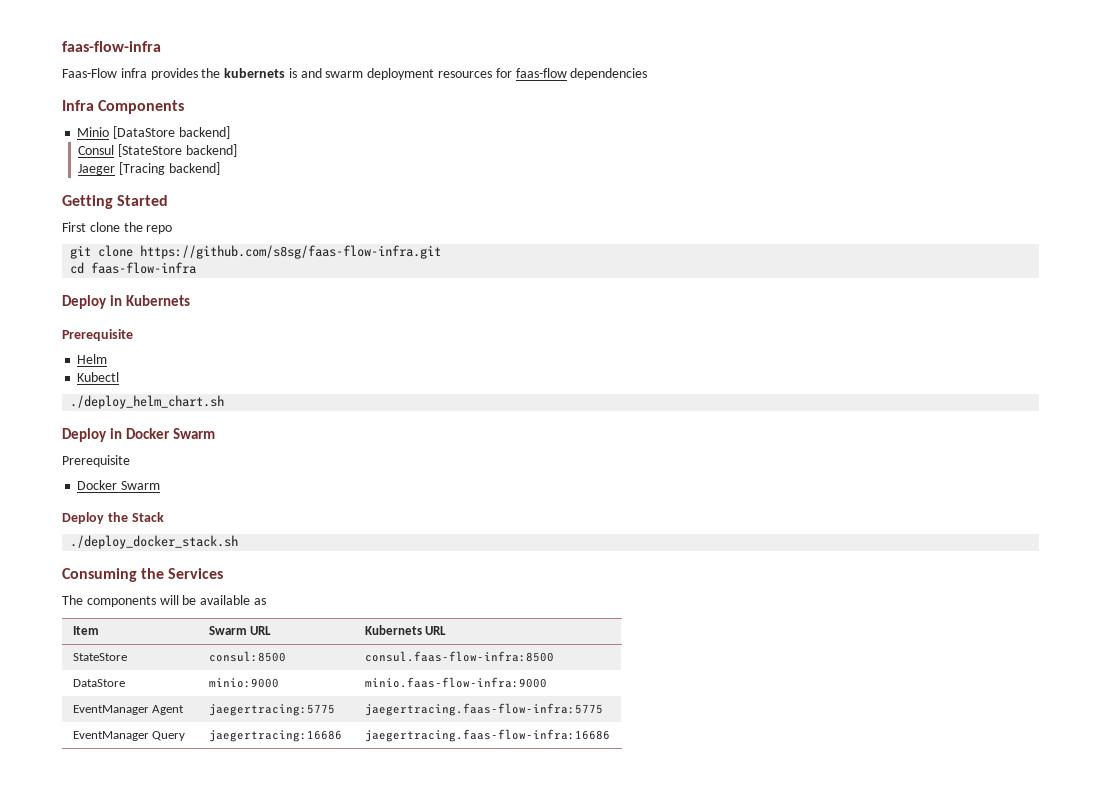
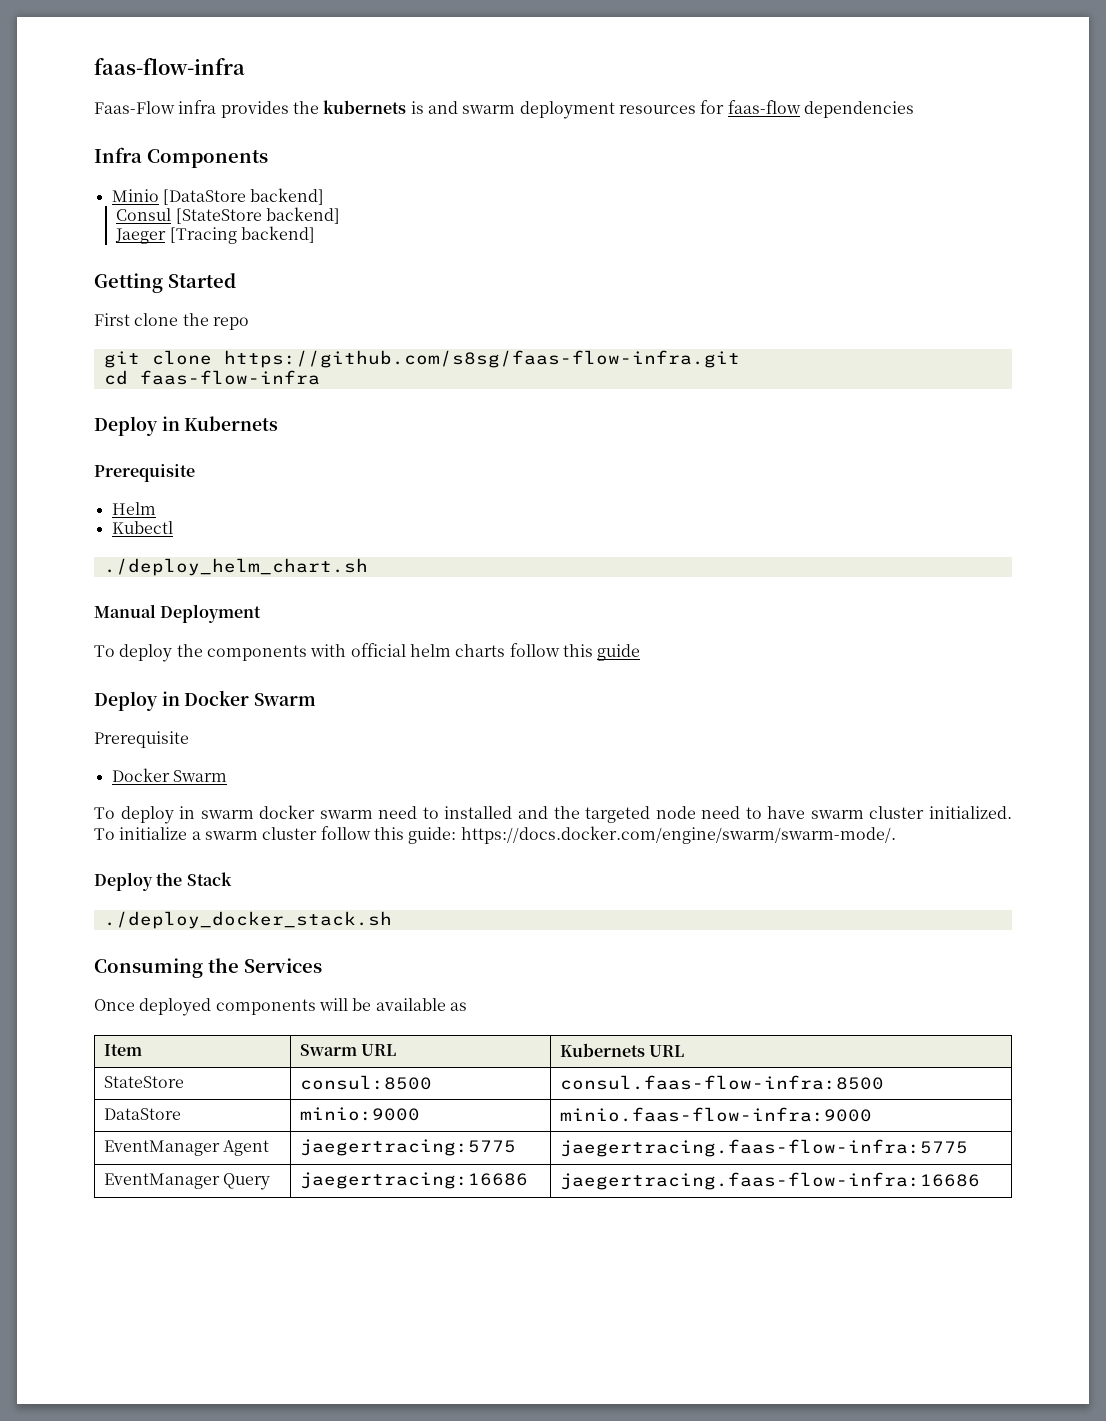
+ Manual Deployment
+ To deploy the components with official helm charts follow this guide
+ To deploy in swarm docker swarm need to installed and the targeted node need to have swarm cluster initialized. To initialize a swarm cluster follow this guide: https://docs.docker.com/engine/swarm/swarm-mode/.
- The components will be available as
+ Once deployed components will be available as

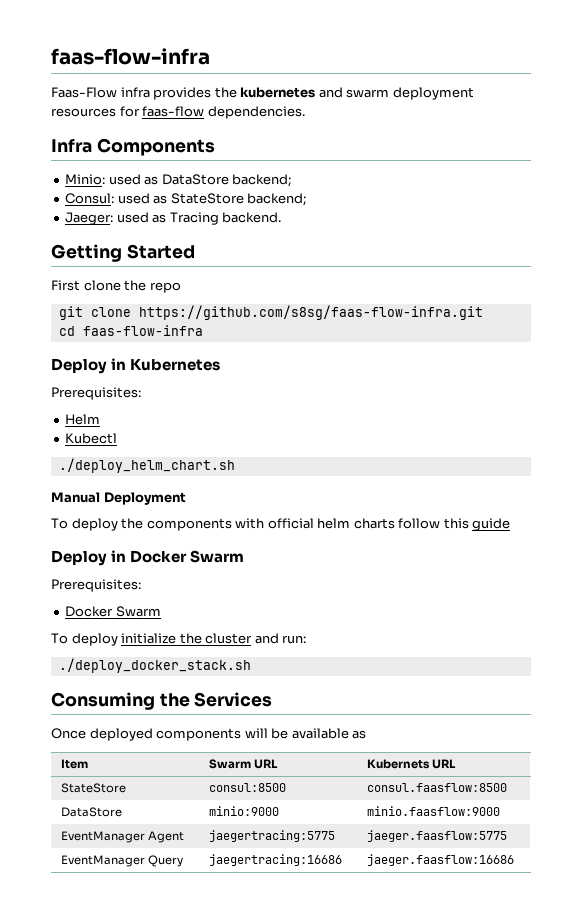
- Faas-Flow infra provides the kubernets is and swarm deployment resources for faas-flow dependencies
+ Faas-Flow infra provides the kubernetes and swarm deployment resources for faas-flow dependencies.
- Minio [DataStore backend]
- Consul [StateStore backend]
- Jaeger [Tracing backend]
+ Minio: used as DataStore backend;
+ Consul: used as StateStore backend;
+ Jaeger: used as Tracing backend.
- Deploy in Kubernets
- Prerequisite
+ Deploy in Kubernetes
+ Prerequisites:
  Deploy in Docker Swarm
- Prerequisite
+ Prerequisites:
- To deploy in swarm docker swarm need to installed and the targeted node need to have swarm cluster initialized. To initialize a swarm cluster follow this guide: https://docs.docker.com/engine/swarm/swarm-mode/.
- Deploy the Stack
+ To deploy initialize the cluster and run:
- StateStore | consul:8500 | consul.faas-flow-infra:8500
+ StateStore | consul:8500 | consul.faasflow:8500
- DataStore | minio:9000 | minio.faas-flow-infra:9000
+ DataStore | minio:9000 | minio.faasflow:9000
- EventManager Agent | jaegertracing:5775 | jaegertracing.faas-flow-infra:5775
+ EventManager Agent | jaegertracing:5775 | jaeger.faasflow:5775
- EventManager Query | jaegertracing:16686 | jaegertracing.faas-flow-infra:16686
+ EventManager Query | jaegertracing:16686 | jaeger.faasflow:16686

